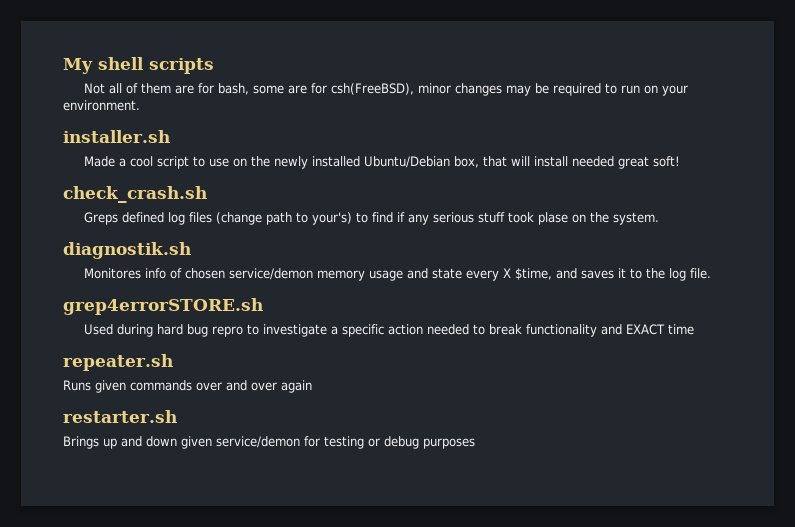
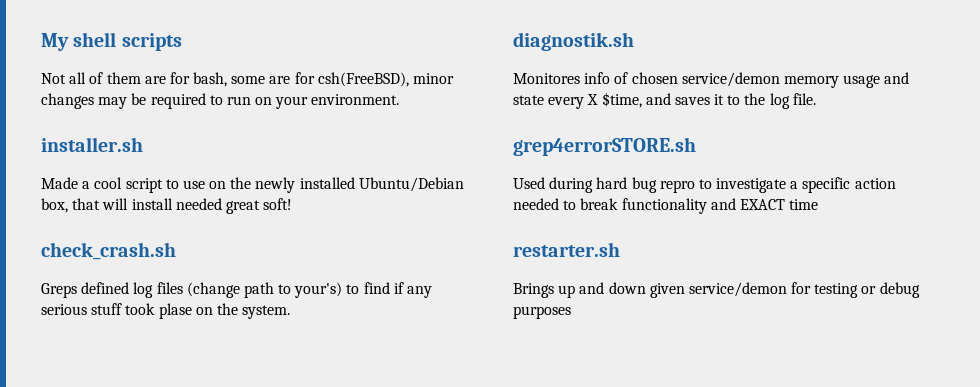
- repeater.sh
- Runs given commands over and over again

